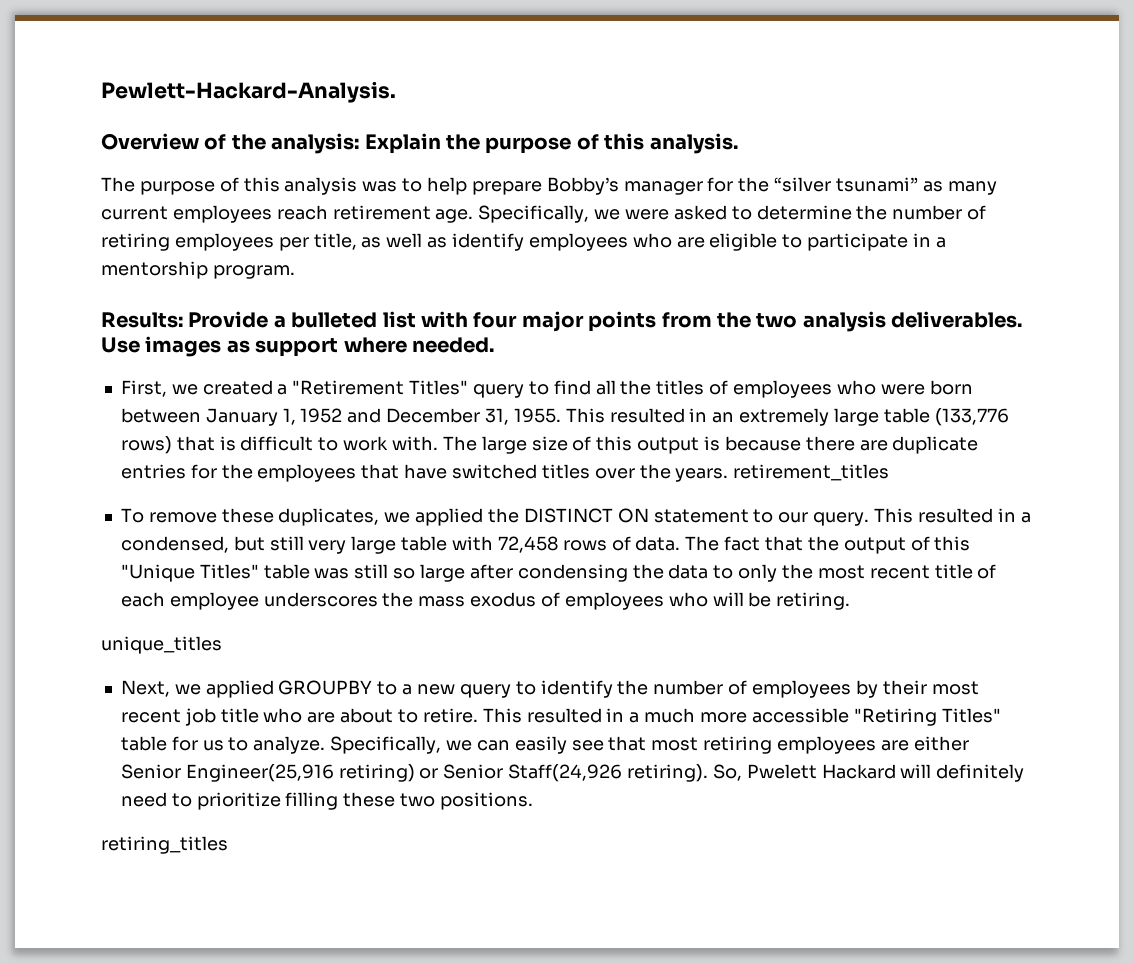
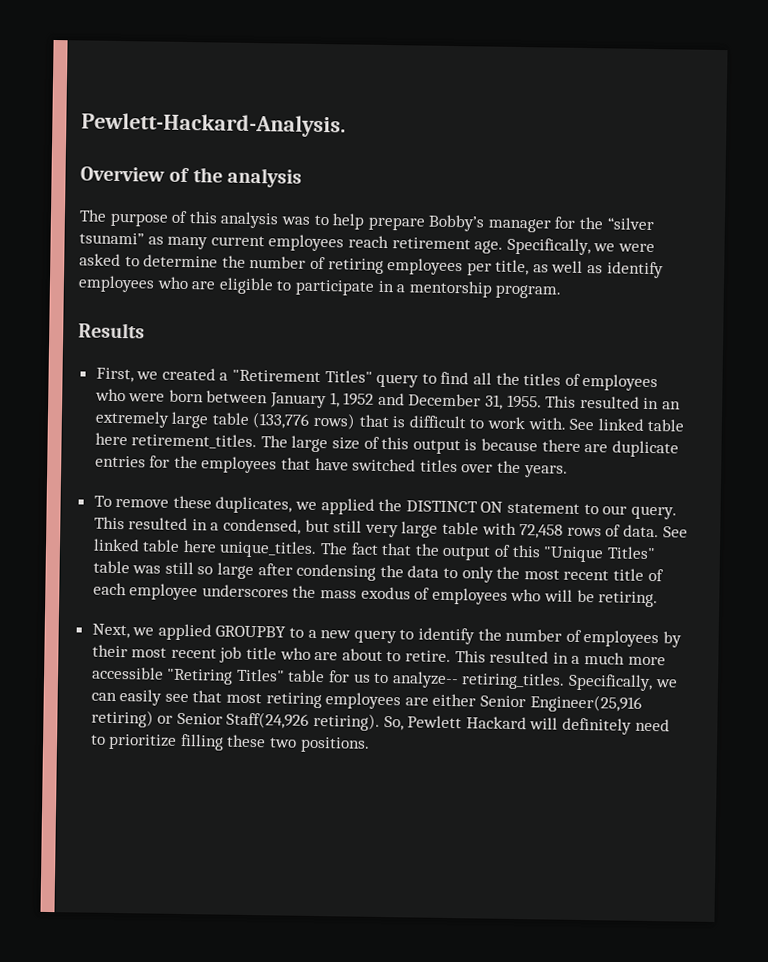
- Overview of the analysis: Explain the purpose of this analysis.
+ Overview of the analysis
- Results: Provide a bulleted list with four major points from the two analysis deliverables. Use images as support where needed.
+ Results
+ See linked table here retirement_titles.
- The large size of this output is because there are duplicate entries for the employees that have switched titles over the years. retirement_titles
+ The large size of this output is because there are duplicate entries for the employees that have switched titles over the years.
+ See linked table here unique_titles.
- unique_titles
- This resulted in a much more accessible "Retiring Titles" table for us to analyze.
+ This resulted in a much more accessible "Retiring Titles" table for us to analyze-- retiring_titles.
- So, Pwelett Hackard will definitely need to prioritize filling these two positions.
+ So, Pewlett Hackard will definitely need to prioritize filling these two positions.
- retiring_titles

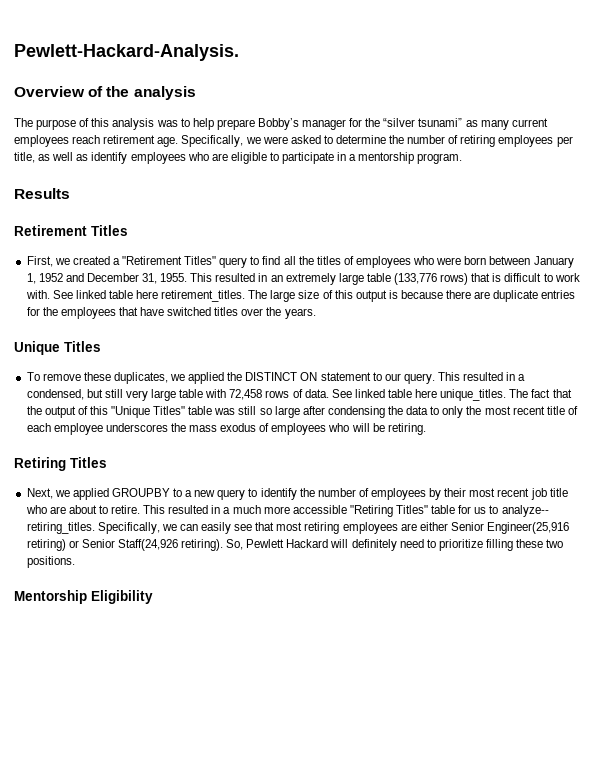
+ Retirement Titles
+ Unique Titles
+ Retiring Titles
+ Mentorship Eligibility

